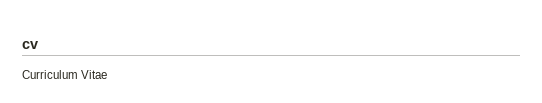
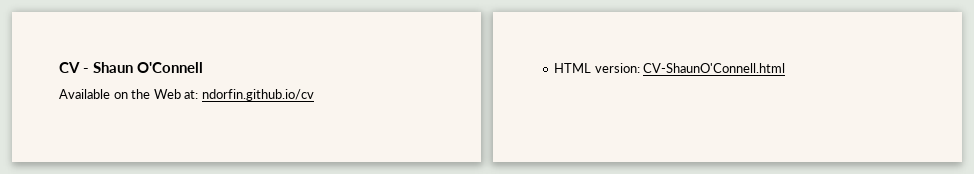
- cv
- Curriculum Vitae
+ CV - Shaun O'Connell
+ Available on the Web at: ndorfin.github.io/cv
+ HTML version: CV-ShaunO'Connell.html

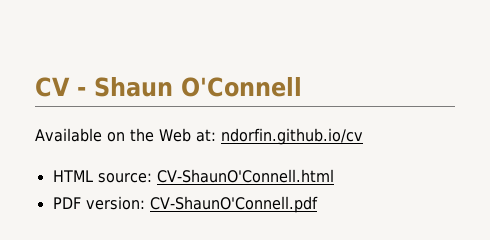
- HTML version: CV-ShaunO'Connell.html
+ HTML source: CV-ShaunO'Connell.html
+ PDF version: CV-ShaunO'Connell.pdf

